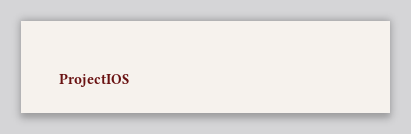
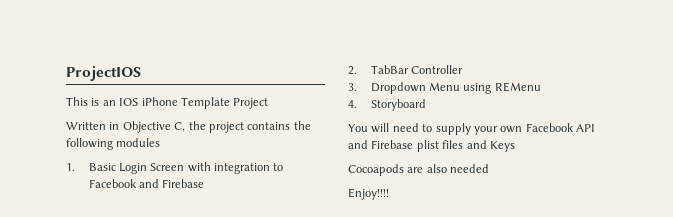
+ This is an IOS iPhone Template Project
+ Written in Objective C, the project contains the following modules
+ 1. Basic Login Screen with integration to Facebook and Firebase
+ 2. TabBar Controller
+ 3. Dropdown Menu using REMenu
+ 4. Storyboard
+ You will need to supply your own Facebook API and Firebase plist files and Keys
+ Cocoapods are also needed
+ Enjoy!!!!

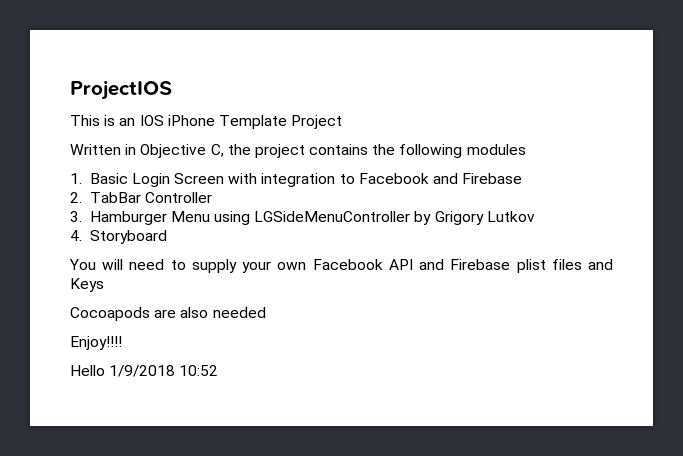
- 3. Dropdown Menu using REMenu
+ 3. Hamburger Menu using LGSideMenuController by Grigory Lutkov
+ Hello 1/9/2018 10:52

